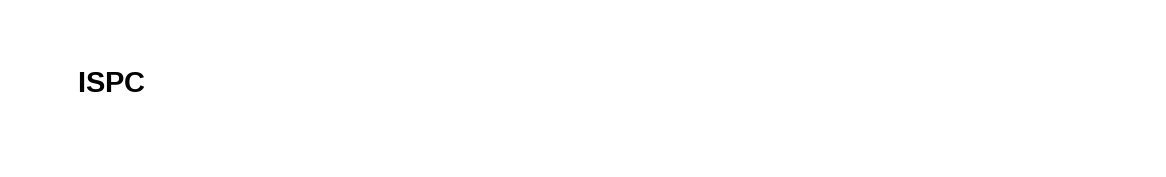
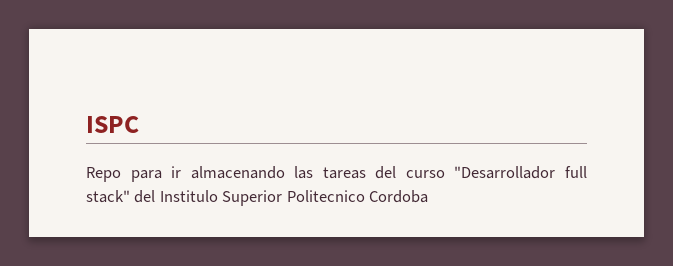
+ Repo para ir almacenando las tareas del curso "Desarrollador full stack" del Institulo Superior Politecnico Cordoba

